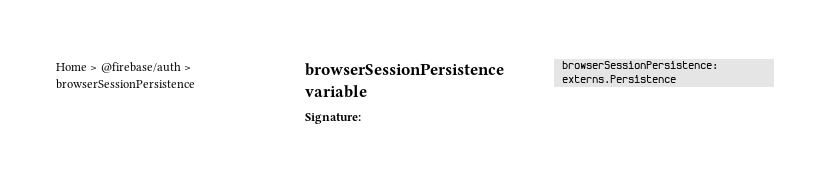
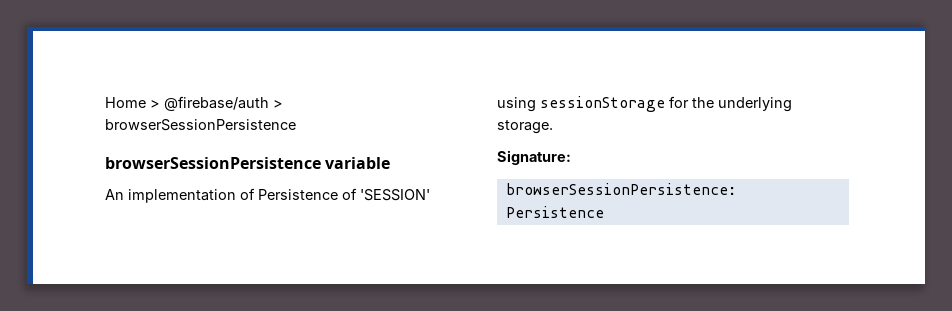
+ An implementation of Persistence of 'SESSION' using sessionStorage for the underlying storage.
- browserSessionPersistence: externs.Persistence
+ browserSessionPersistence: Persistence

